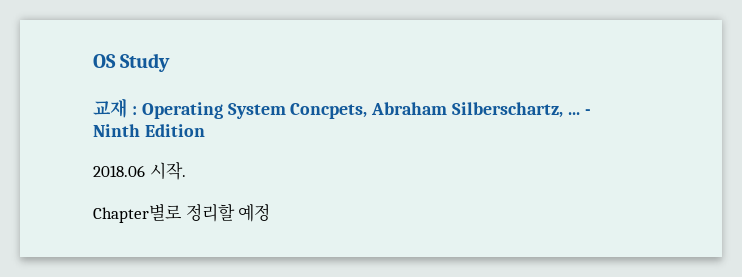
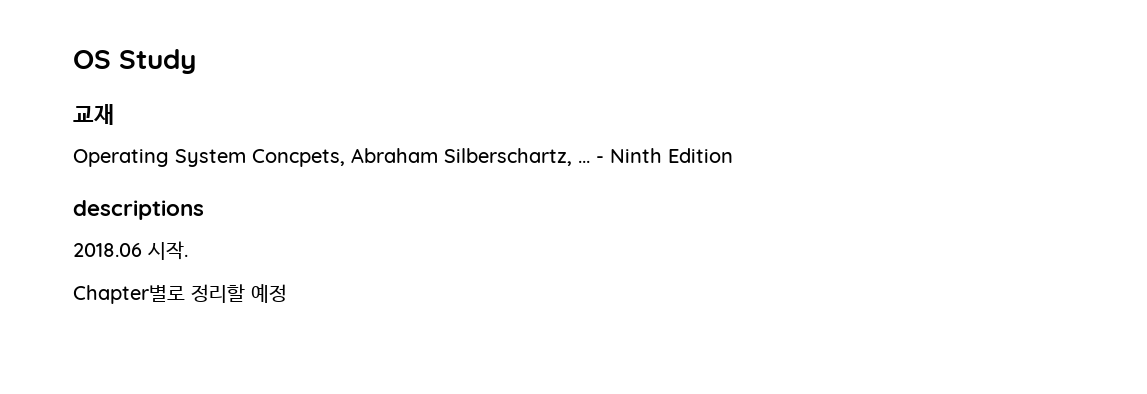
- 교재 : Operating System Concpets, Abraham Silberschartz, ...
+ 교재
+ Operating System Concpets, Abraham Silberschartz, ...
+ descriptions

